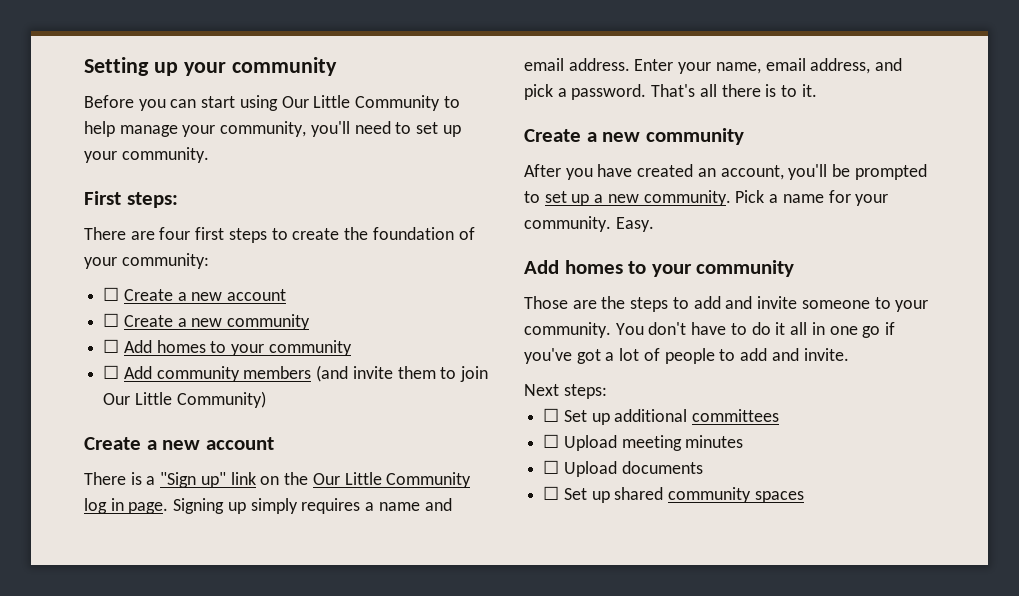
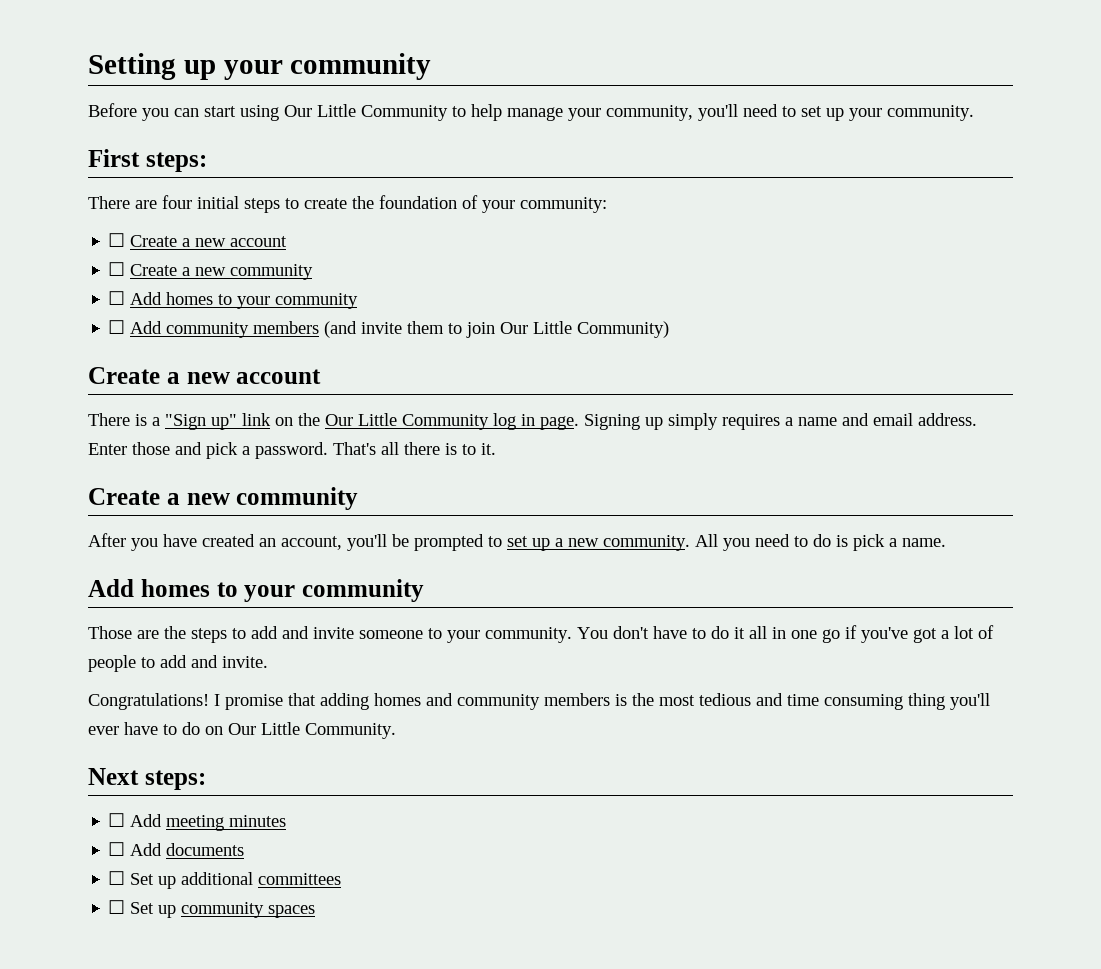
- There are four first steps to create the foundation of your community:
+ There are four initial steps to create the foundation of your community:
- Enter your name, email address, and pick a password.
+ Enter those and pick a password.
- Pick a name for your community. Easy.
+ All you need to do is pick a name.
+ Congratulations! I promise that adding homes and community members is the most tedious and time consuming thing you'll ever have to do on Our Little Community.
  Next steps:
+ ☐ Add meeting minutes
+ ☐ Add documents
- ☐ Upload meeting minutes
- ☐ Upload documents
- ☐ Set up shared community spaces
+ ☐ Set up community spaces

